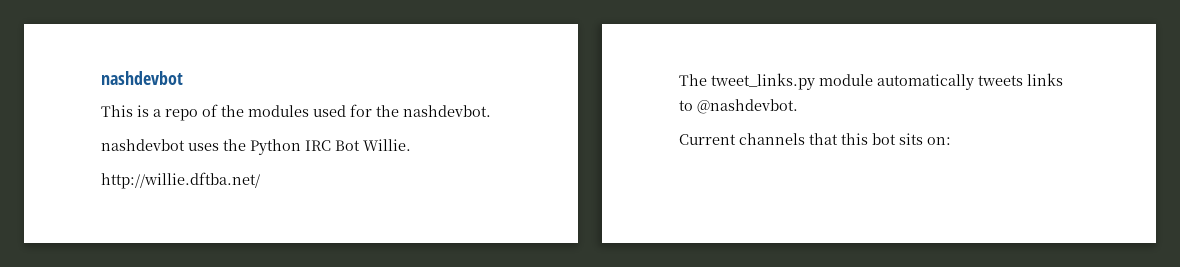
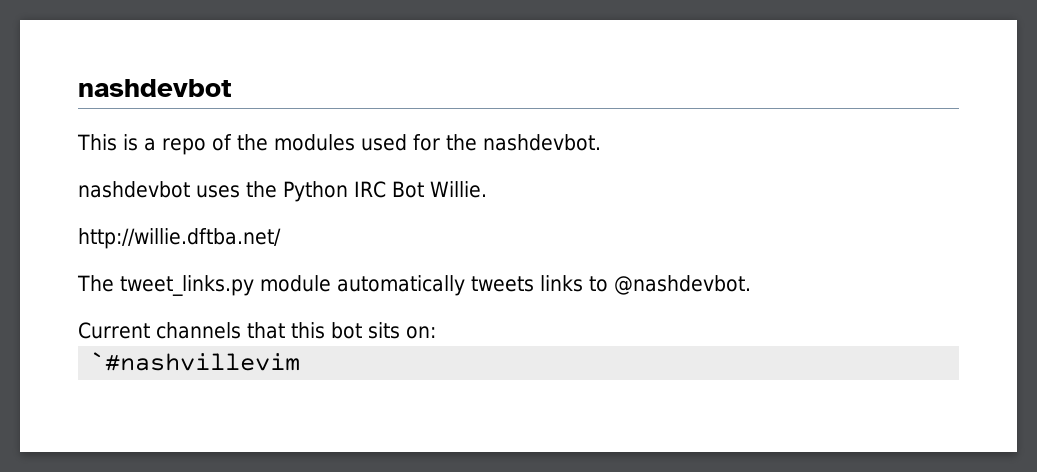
+ `#nashvillevim

